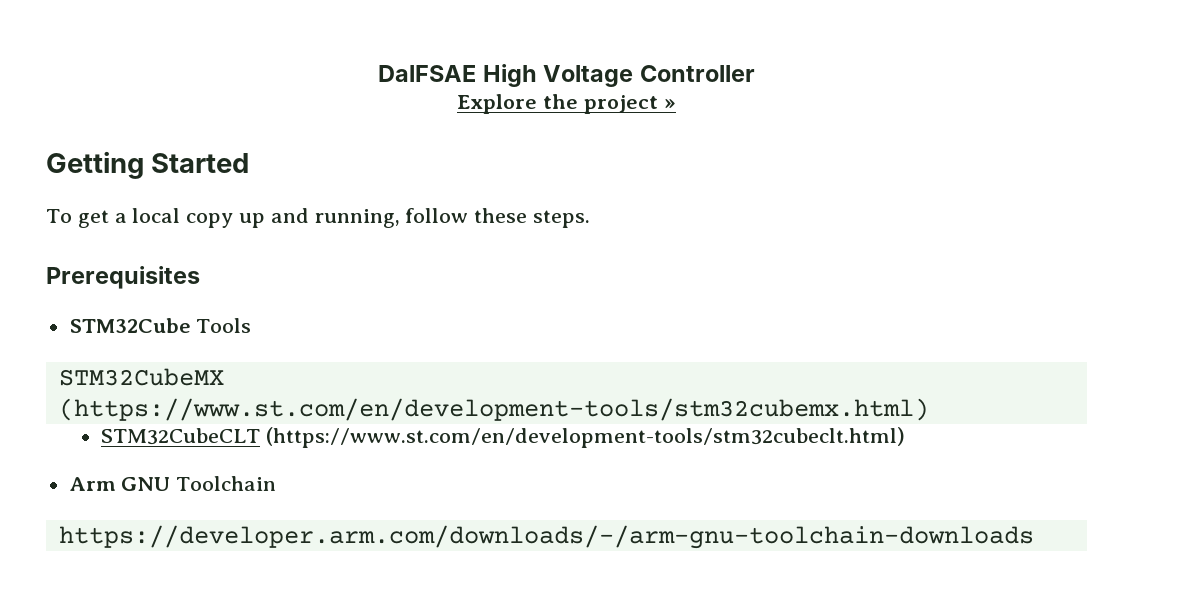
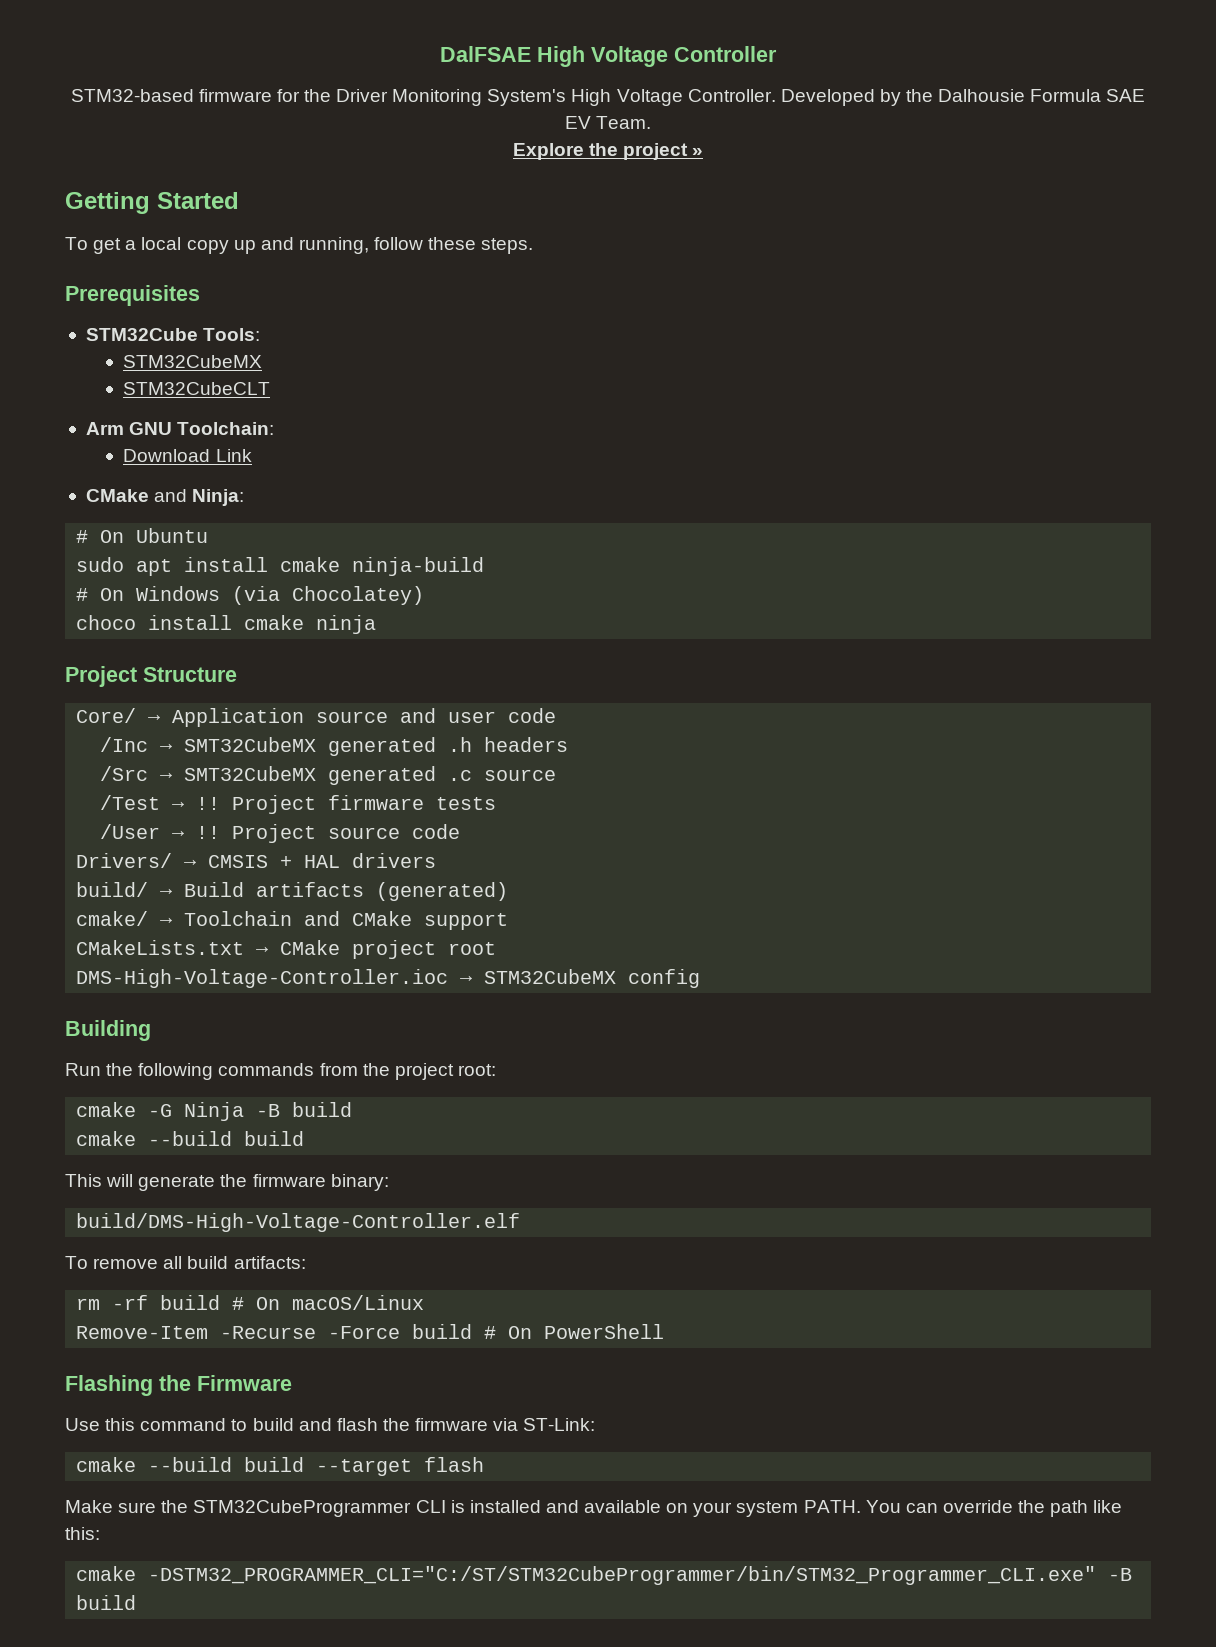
+ STM32-based firmware for the Driver Monitoring System's High Voltage Controller. Developed by the Dalhousie Formula SAE EV Team.
- STM32Cube Tools
- STM32CubeMX (https://www.st.com/en/development-tools/stm32cubemx.html)
+ STM32Cube Tools:
+ STM32CubeMX
- STM32CubeCLT (https://www.st.com/en/development-tools/stm32cubeclt.html)
+ STM32CubeCLT
- Arm GNU Toolchain
- https://developer.arm.com/downloads/-/arm-gnu-toolchain-downloads
+ Arm GNU Toolchain:
+ Download Link
+ CMake and Ninja:
+ # On Ubuntu
+ sudo apt install cmake ninja-build
+ # On Windows (via Chocolatey)
+ choco install cmake ninja
+ Project Structure
+ Core/ → Application source and user code
+ /Inc → SMT32CubeMX generated .h headers
+ /Src → SMT32CubeMX generated .c source
+ /Test → !! Project firmware tests
+ /User → !! Project source code
+ Drivers/ → CMSIS + HAL drivers
+ build/ → Build artifacts (generated)
+ cmake/ → Toolchain and CMake support
+ CMakeLists.txt → CMake project root
+ DMS-High-Voltage-Controller.ioc → STM32CubeMX config
+ Building
+ Run the following commands from the project root:
+ cmake -G Ninja -B build
+ cmake --build build
+ This will generate the firmware binary:
+ build/DMS-High-Voltage-Controller.elf
+ To remove all build artifacts:
+ rm -rf build # On macOS/Linux
+ Remove-Item -Recurse -Force build # On PowerShell
+ Flashing the Firmware
+ Use this command to build and flash the firmware via ST-Link:
+ cmake --build build --target flash
+ Make sure the STM32CubeProgrammer CLI is installed and available on your system PATH. You can override the path like this:
+ cmake -DSTM32_PROGRAMMER_CLI="C:/ST/STM32CubeProgrammer/bin/STM32_Programmer_CLI.exe" -B build

